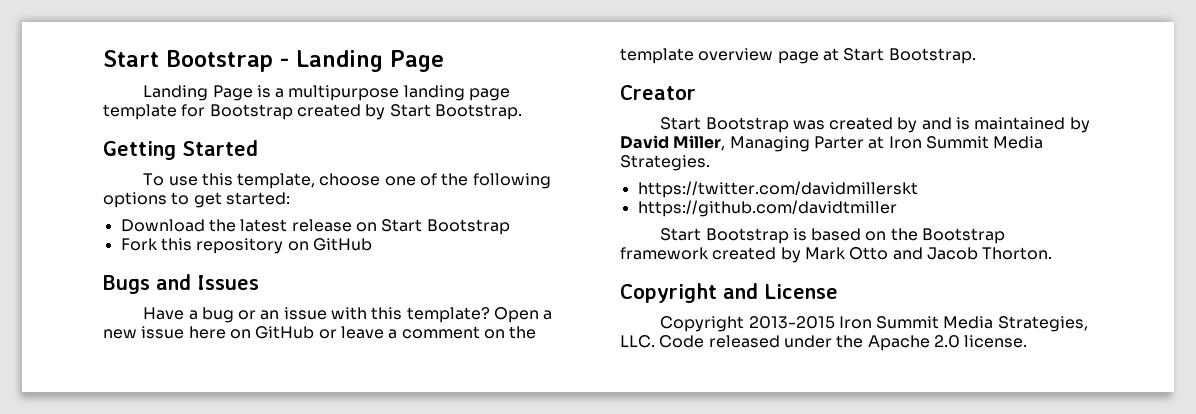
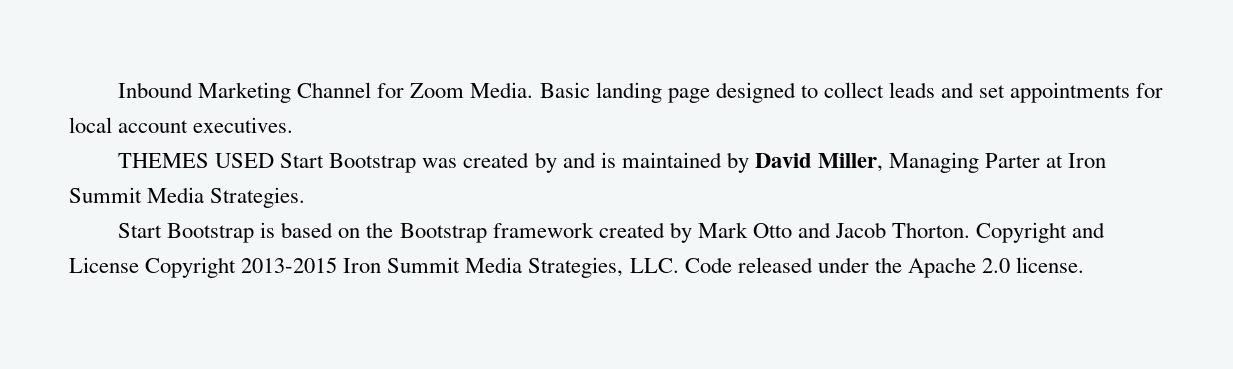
- Start Bootstrap - Landing Page
- Landing Page is a multipurpose landing page template for Bootstrap created by Start Bootstrap.
- Getting Started
- To use this template, choose one of the following options to get started:
- Download the latest release on Start Bootstrap
- Fork this repository on GitHub
- Bugs and Issues
- Have a bug or an issue with this template? Open a new issue here on GitHub or leave a comment on the template overview page at Start Bootstrap.
- Creator
- Start Bootstrap was created by and is maintained by David Miller, Managing Parter at Iron Summit Media Strategies.
+ Inbound Marketing Channel for Zoom Media. Basic landing page designed to collect leads and set appointments for local account executives.
+ THEMES USED Start Bootstrap was created by and is maintained by David Miller, Managing Parter at Iron Summit Media Strategies.
- https://twitter.com/davidmillerskt
- https://github.com/davidtmiller
- Start Bootstrap is based on the Bootstrap framework created by Mark Otto and Jacob Thorton.
- Copyright and License
- Copyright 2013-2015 Iron Summit Media Strategies, LLC. Code released under the Apache 2.0 license.
+ Start Bootstrap is based on the Bootstrap framework created by Mark Otto and Jacob Thorton. Copyright and License Copyright 2013-2015 Iron Summit Media Strategies, LLC. Code released under the Apache 2.0 license.

